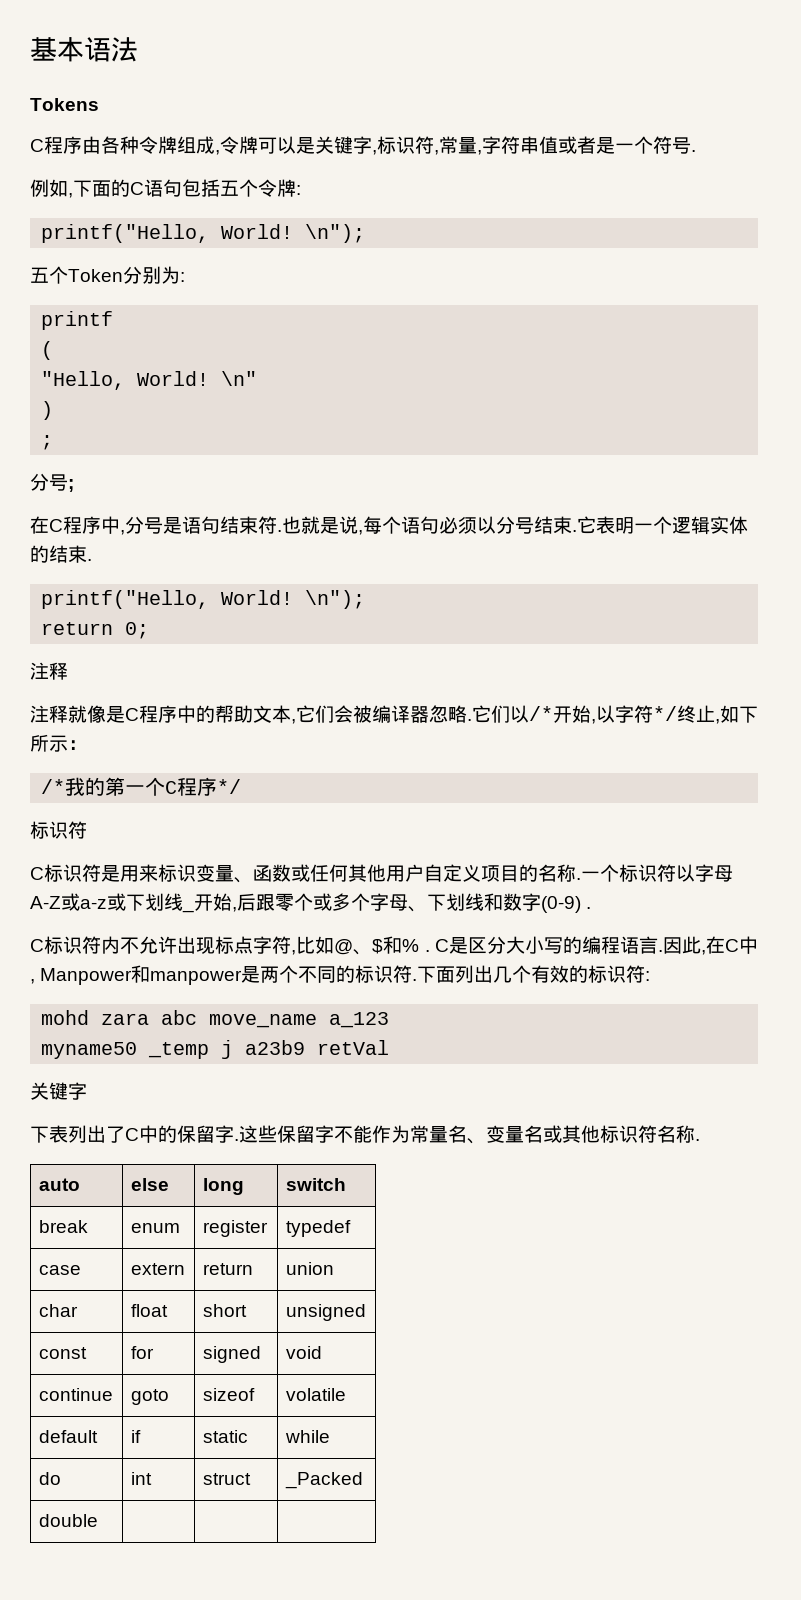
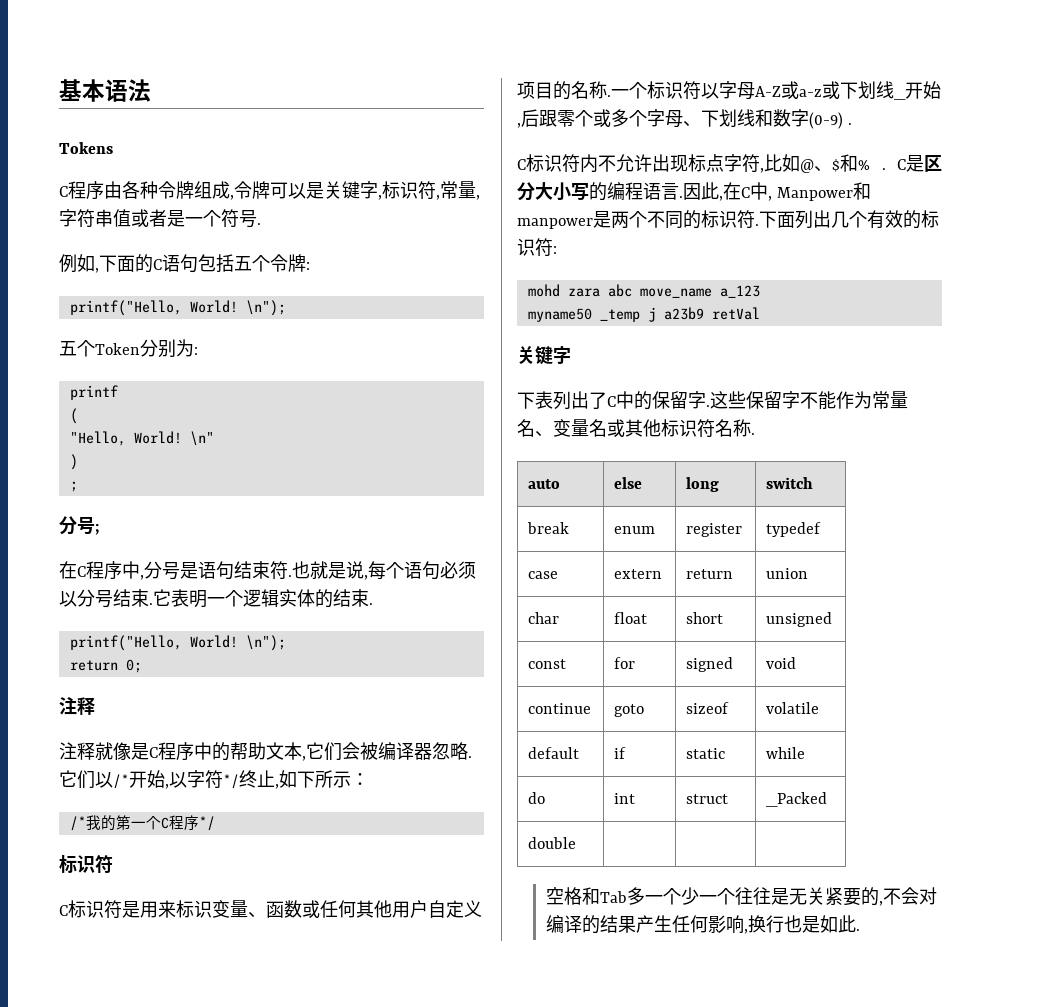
+ 空格和Tab多一个少一个往往是无关紧要的,不会对编译的结果产生任何影响,换行也是如此.

